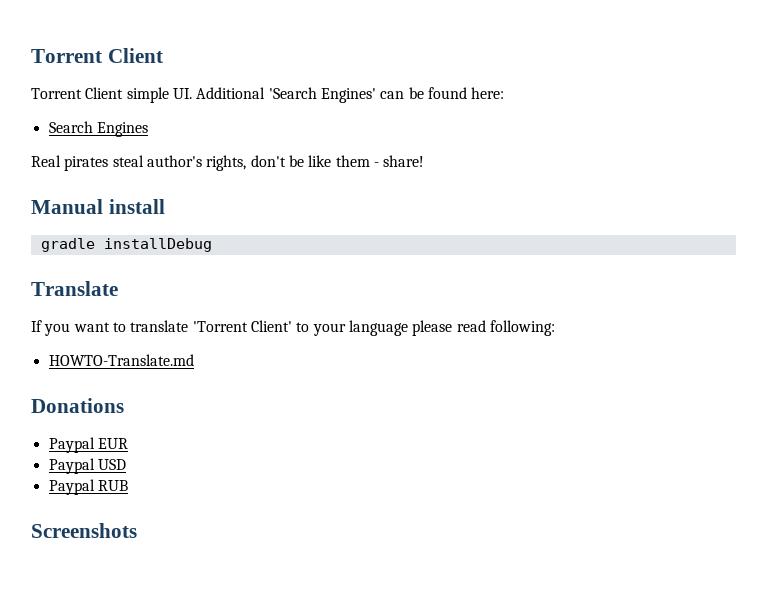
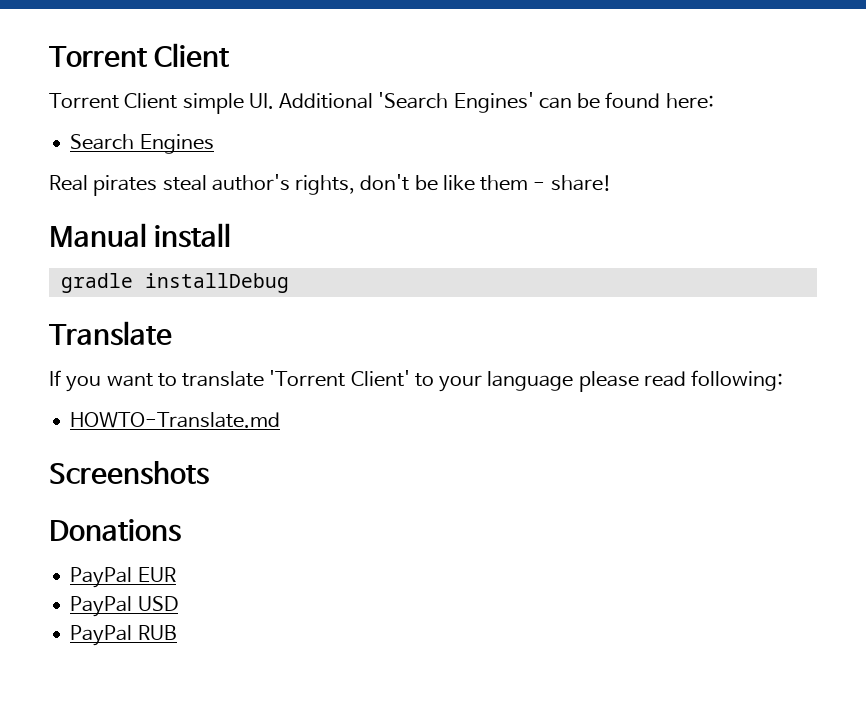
+ Screenshots
- Paypal EUR
+ PayPal EUR
- Paypal USD
+ PayPal USD
- Paypal RUB
+ PayPal RUB
- Screenshots

